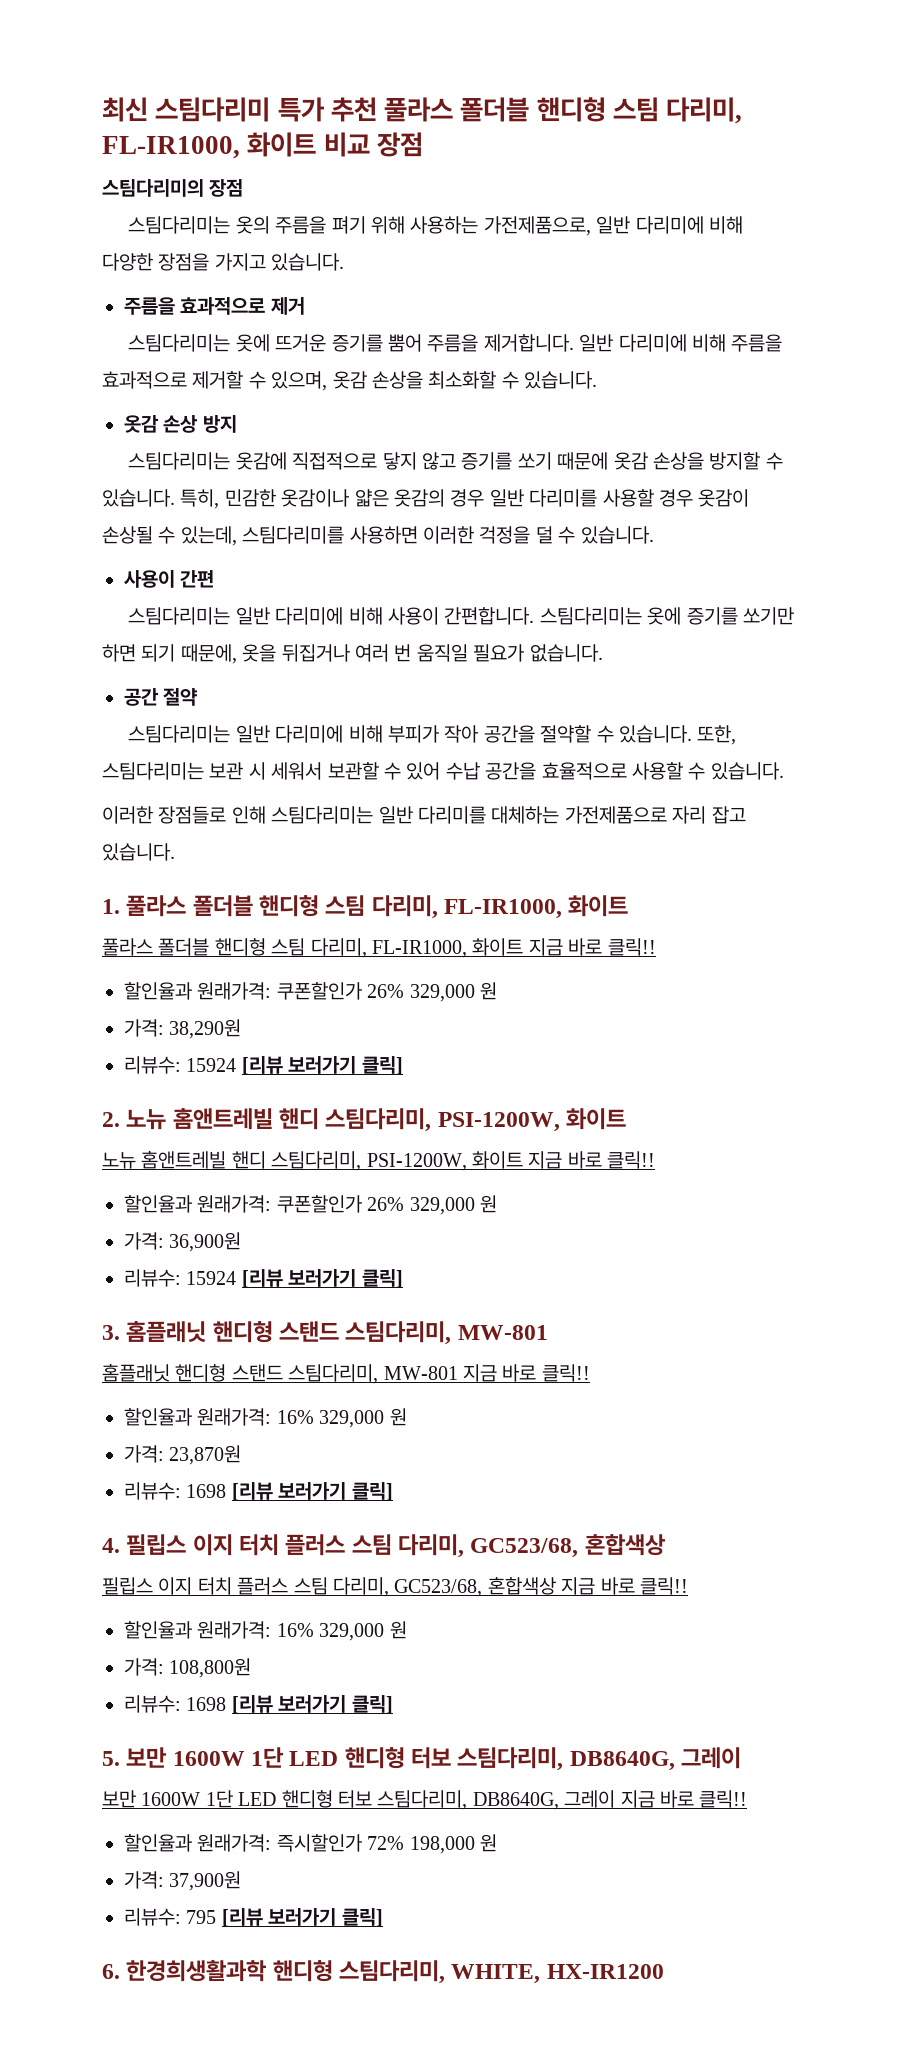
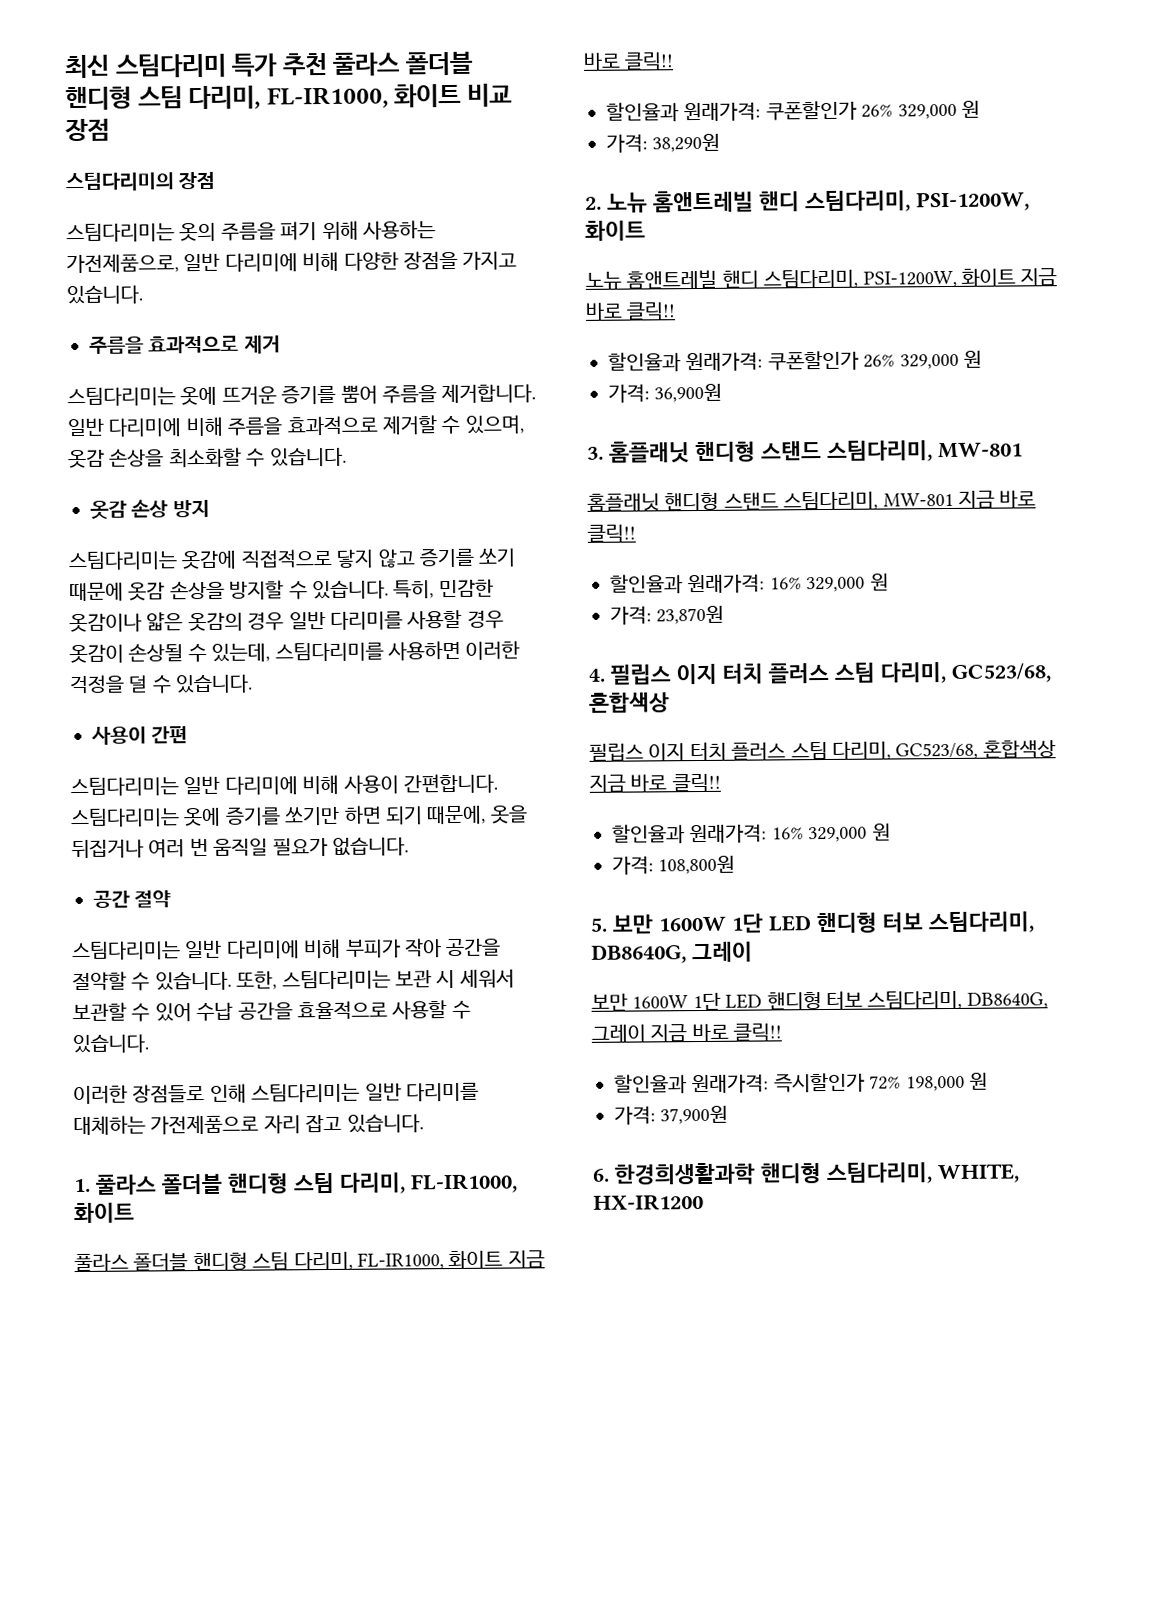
  가격: 38,290원
- 리뷰수: 15924 [리뷰 보러가기 클릭]
  가격: 36,900원
- 리뷰수: 15924 [리뷰 보러가기 클릭]
  가격: 23,870원
- 리뷰수: 1698 [리뷰 보러가기 클릭]
  가격: 108,800원
- 리뷰수: 1698 [리뷰 보러가기 클릭]
- 리뷰수: 795 [리뷰 보러가기 클릭]

